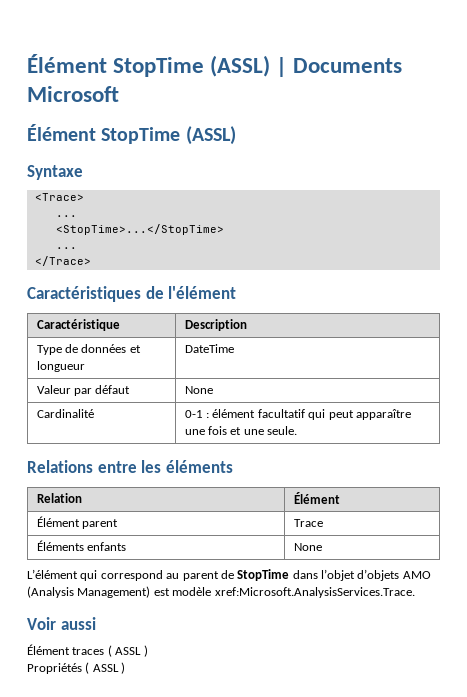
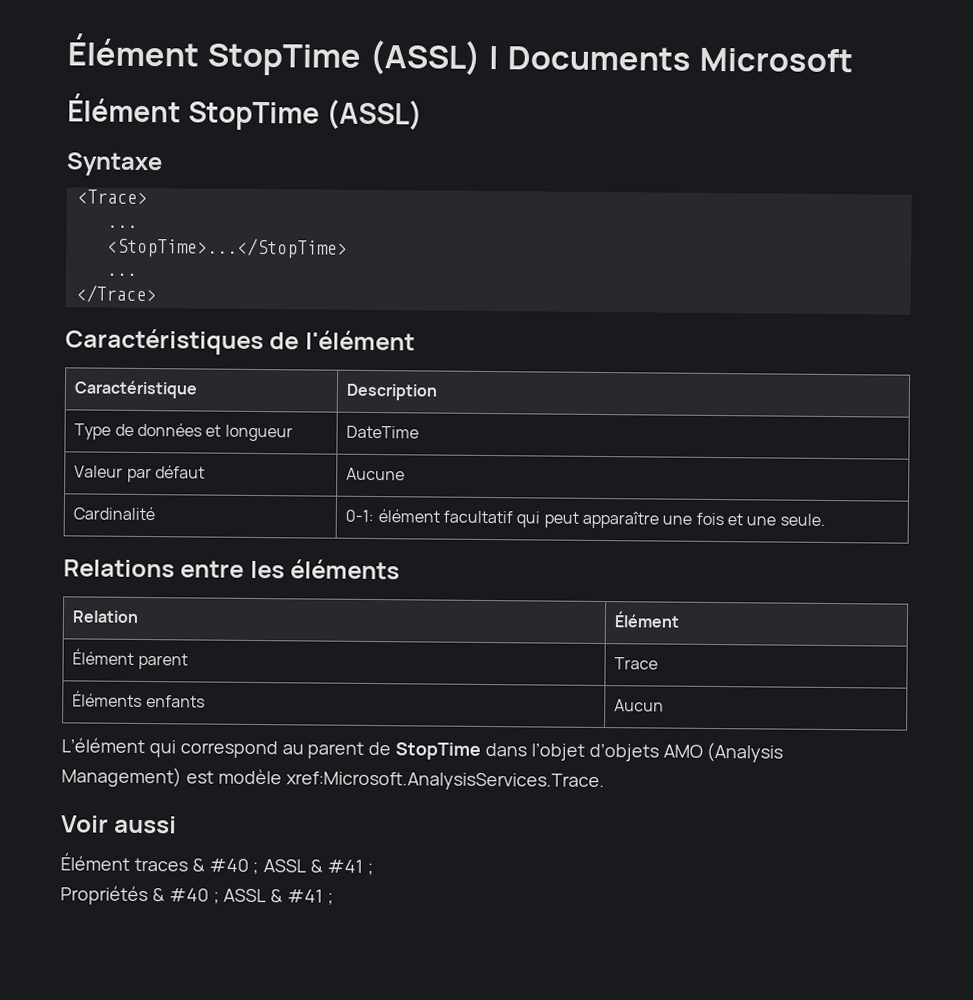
- Valeur par défaut | None
+ Valeur par défaut | Aucune
- Cardinalité | 0-1 : élément facultatif qui peut apparaître une fois et une seule.
+ Cardinalité | 0-1: élément facultatif qui peut apparaître une fois et une seule.
- Éléments enfants | None
+ Éléments enfants | Aucun
- Élément traces ( ASSL )
- Propriétés ( ASSL )
+ Élément traces & #40 ; ASSL & #41 ;
+ Propriétés & #40 ; ASSL & #41 ;

